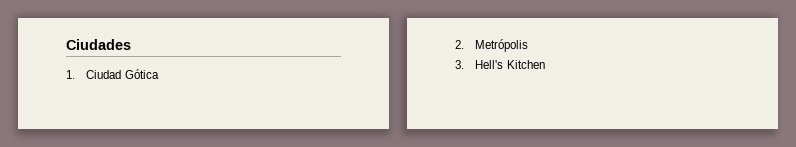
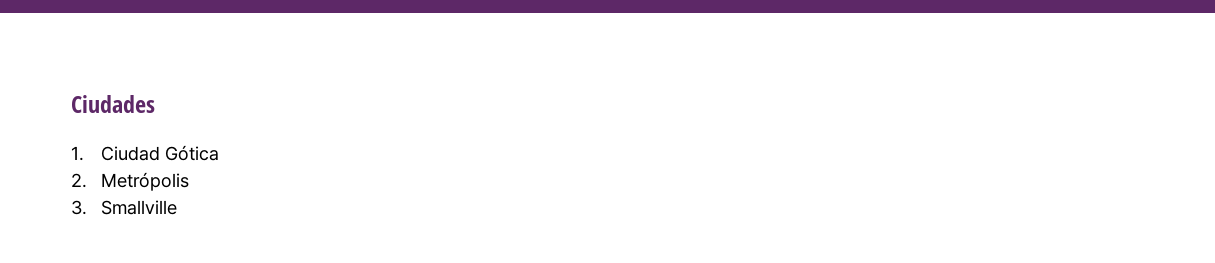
- 3. Hell's Kitchen
+ 3. Smallville

